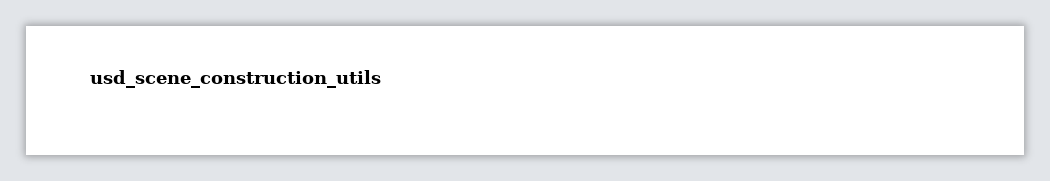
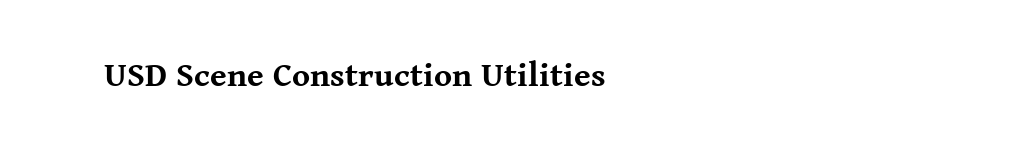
- usd_scene_construction_utils
+ USD Scene Construction Utilities

